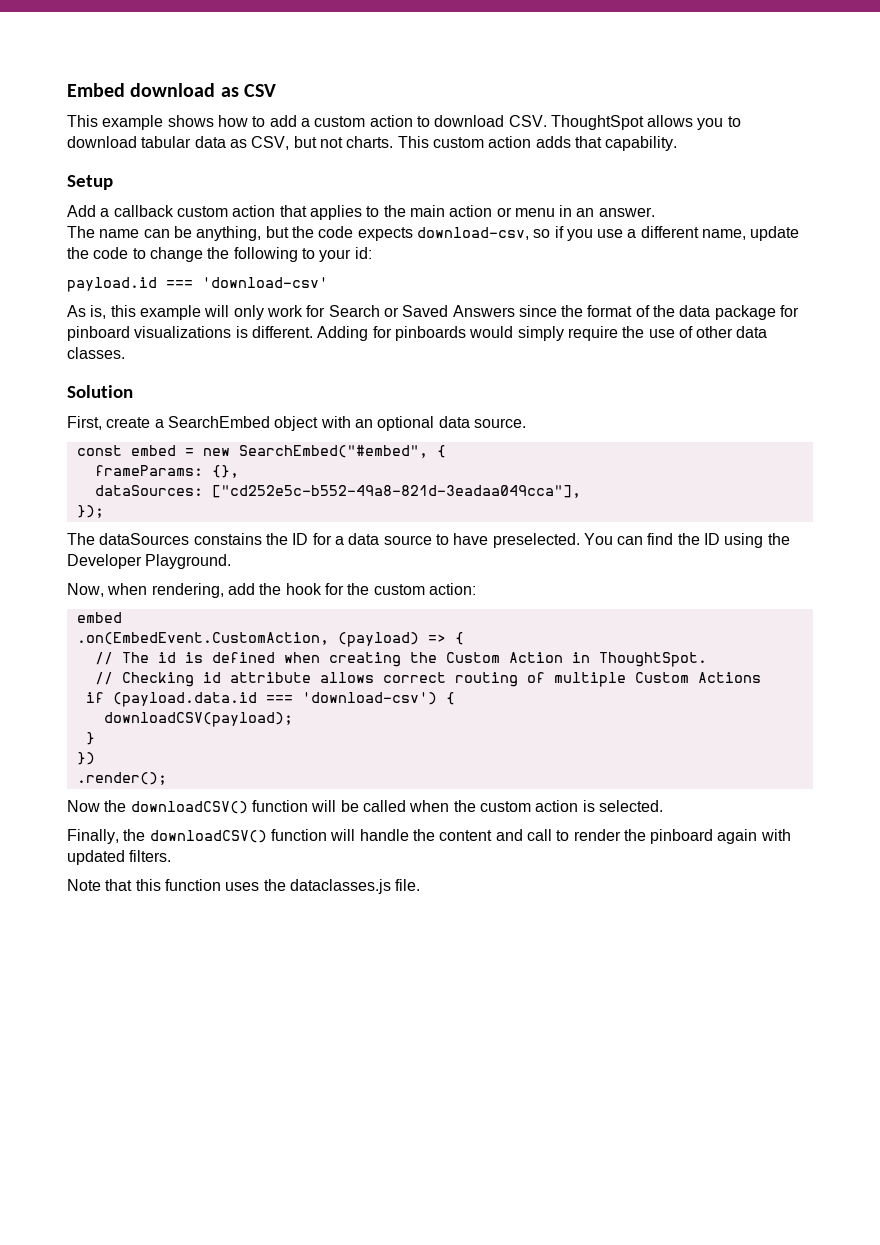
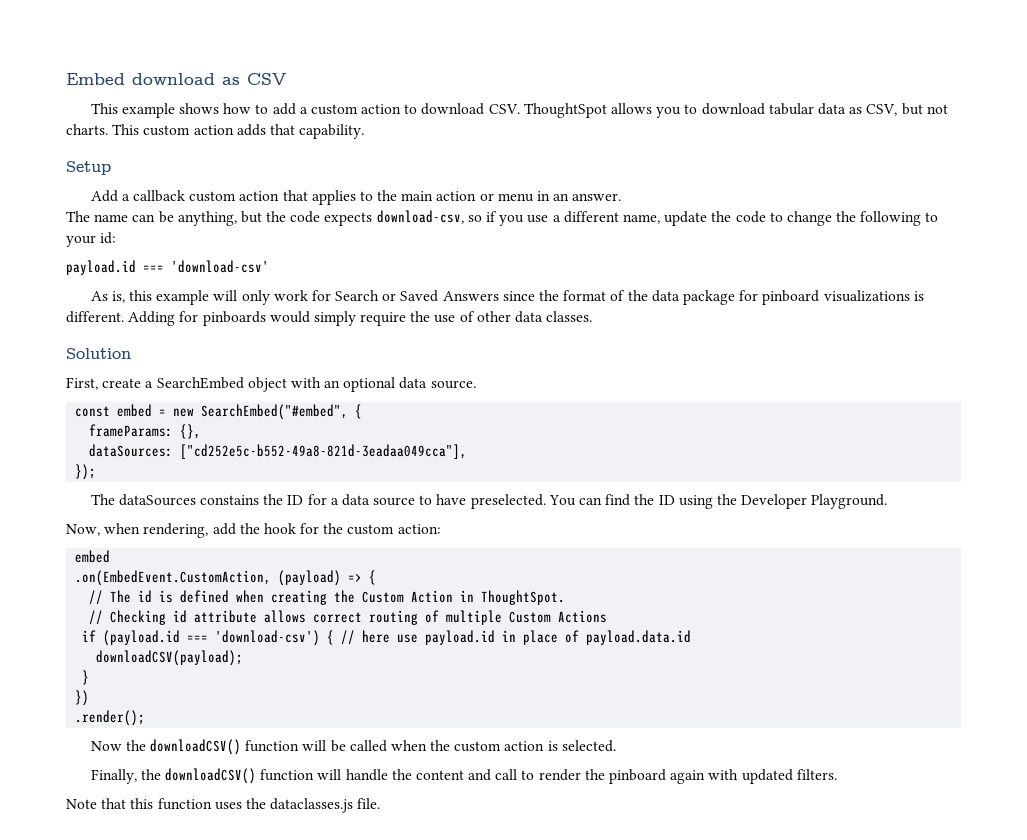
- if (payload.data.id === 'download-csv') {
+ if (payload.id === 'download-csv') { // here use payload.id in place of payload.data.id

